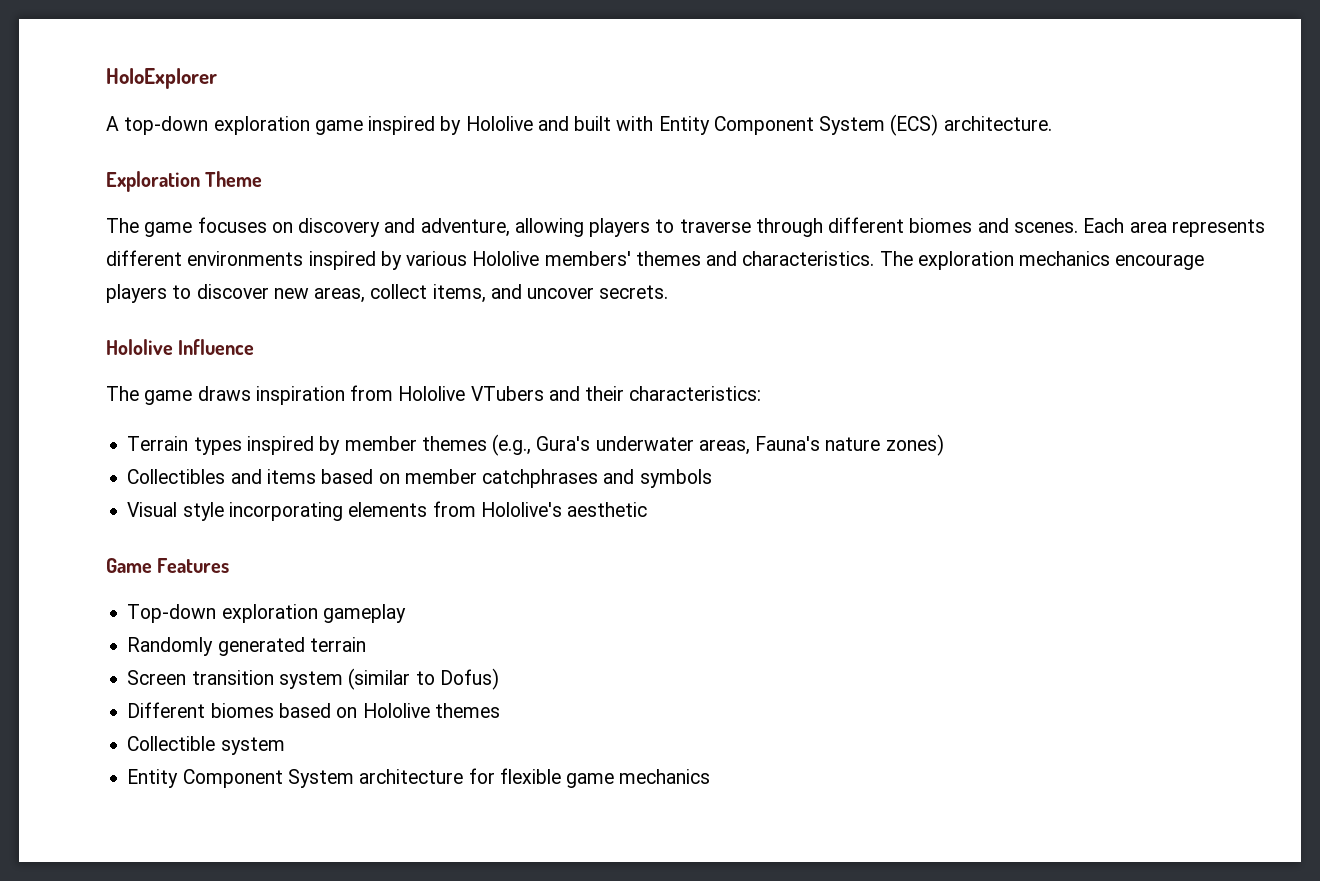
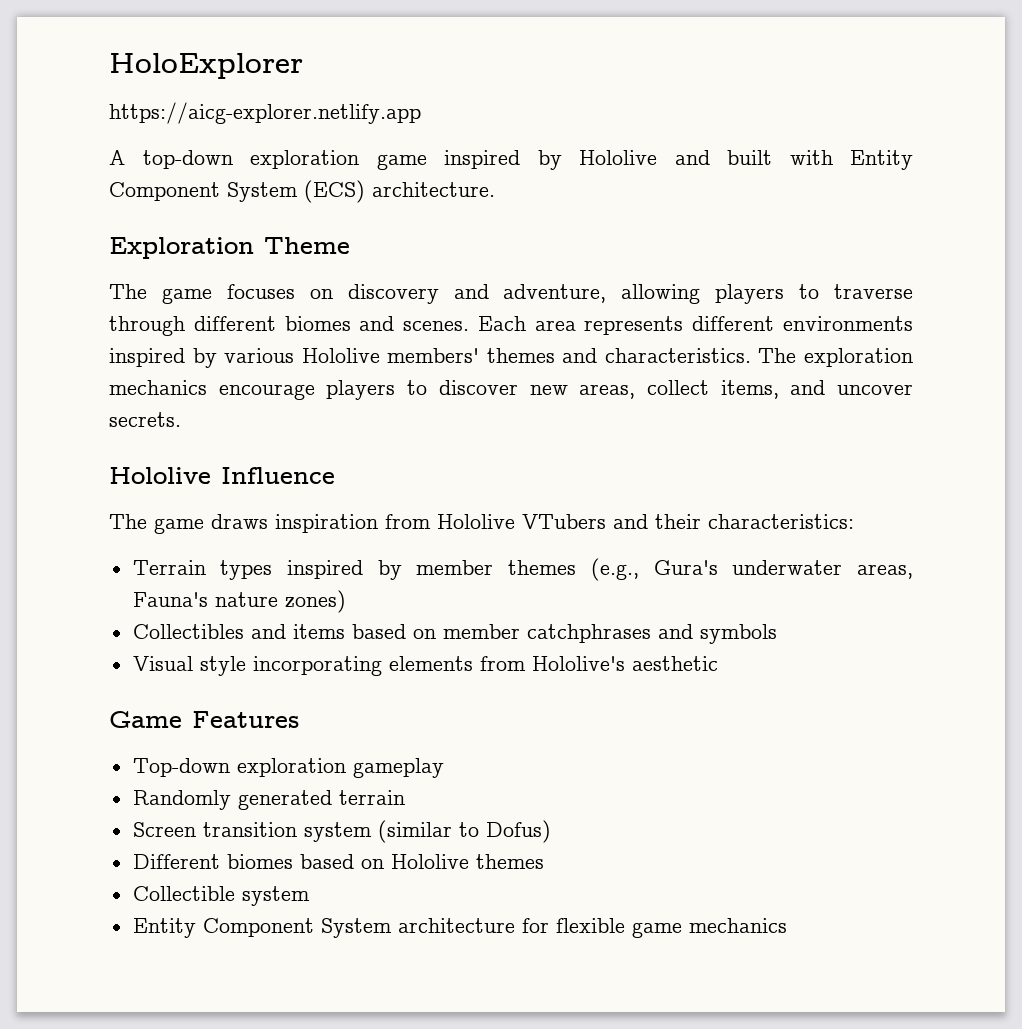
+ https://aicg-explorer.netlify.app

